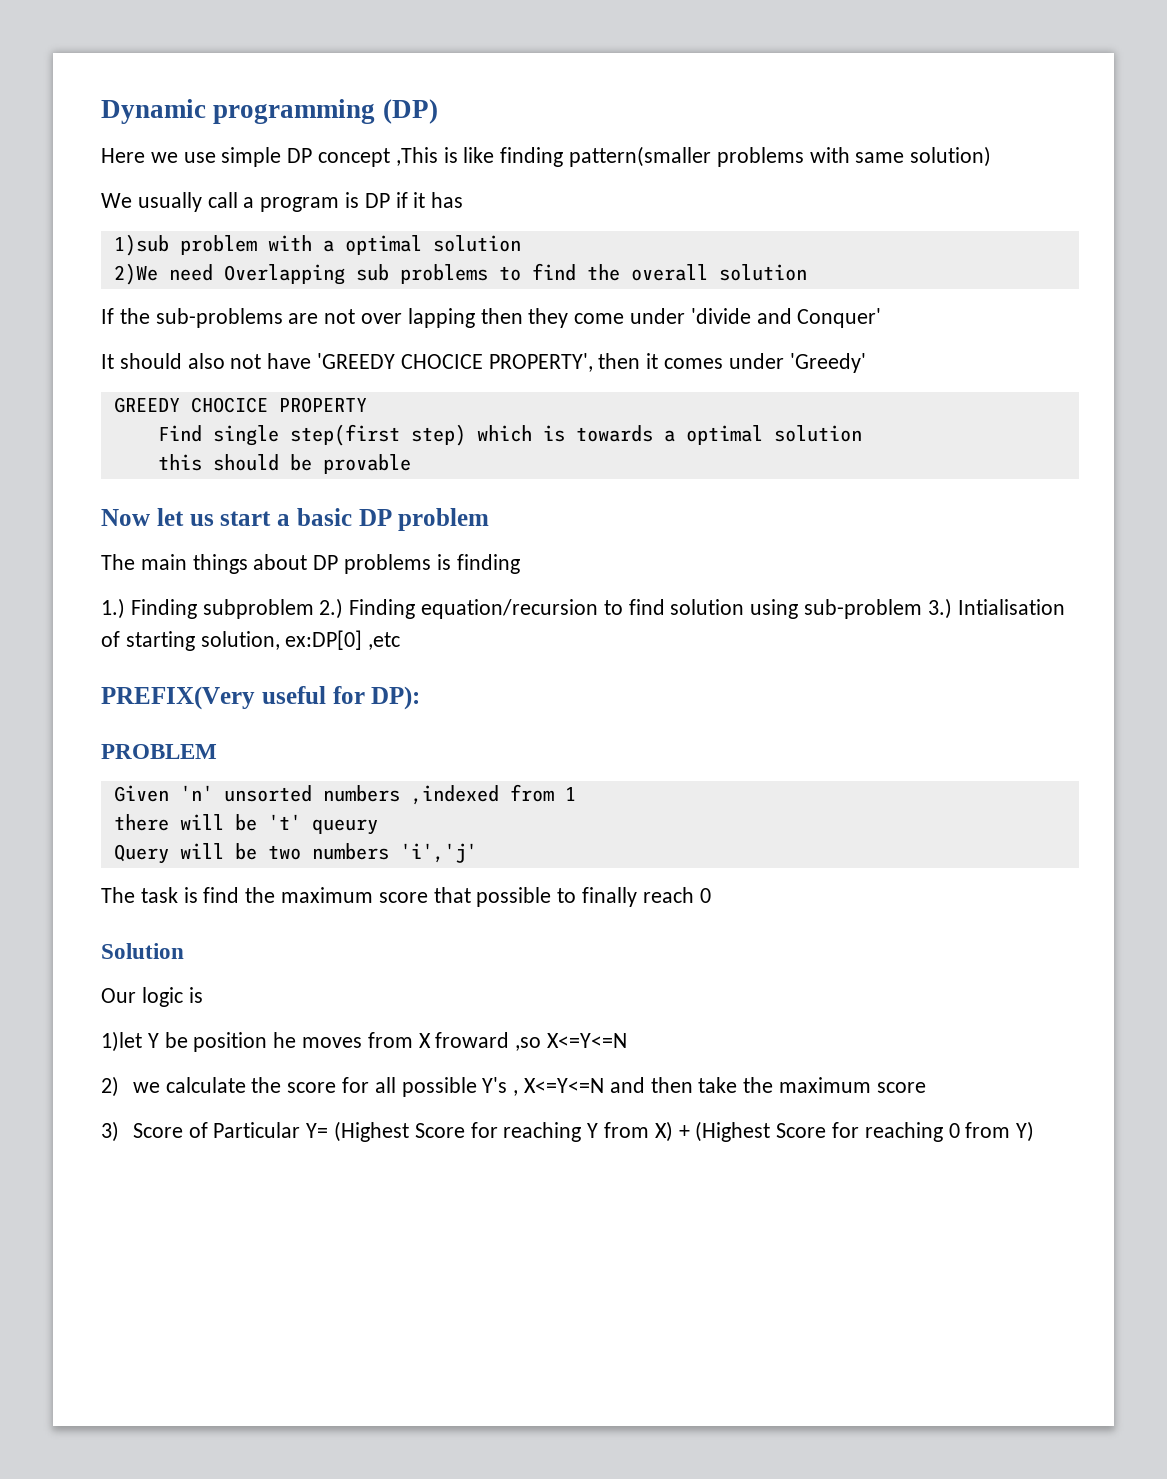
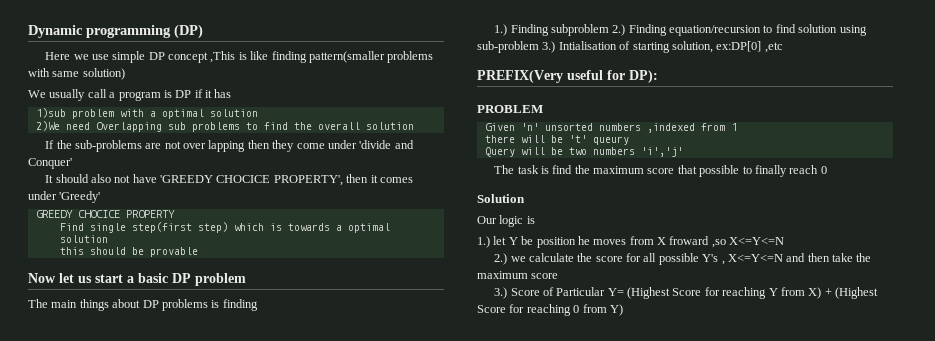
- 1)let Y be position he moves from X froward ,so X<=Y<=N
+ 1.) let Y be position he moves from X froward ,so X<=Y<=N
- 2) we calculate the score for all possible Y's , X<=Y<=N and then take the maximum score
+ 2.) we calculate the score for all possible Y's , X<=Y<=N and then take the maximum score
- 3) Score of Particular Y= (Highest Score for reaching Y from X) + (Highest Score for reaching 0 from Y)
+ 3.) Score of Particular Y= (Highest Score for reaching Y from X) + (Highest Score for reaching 0 from Y)

